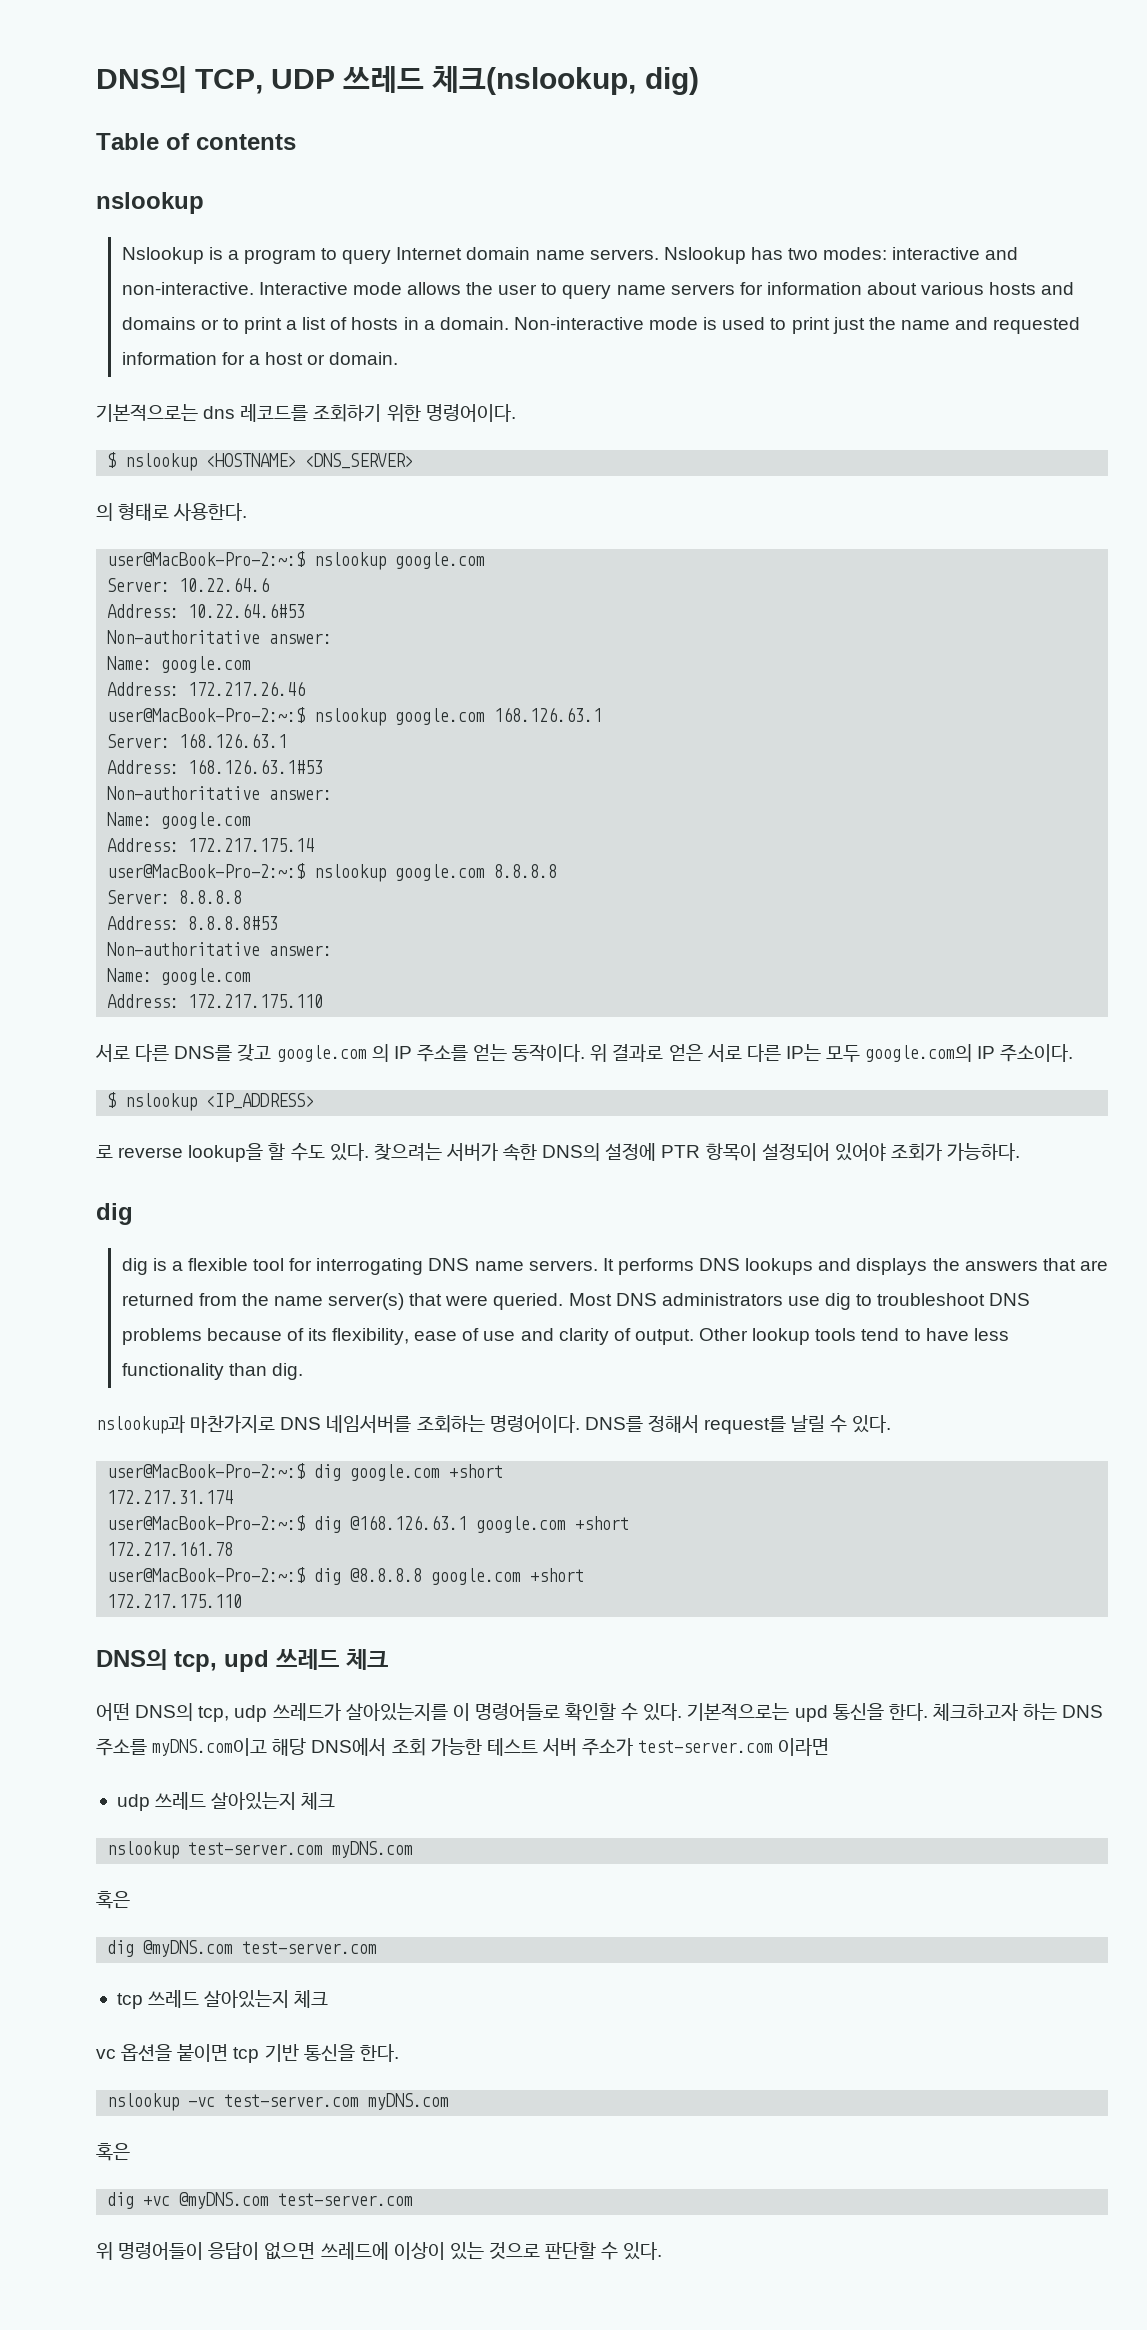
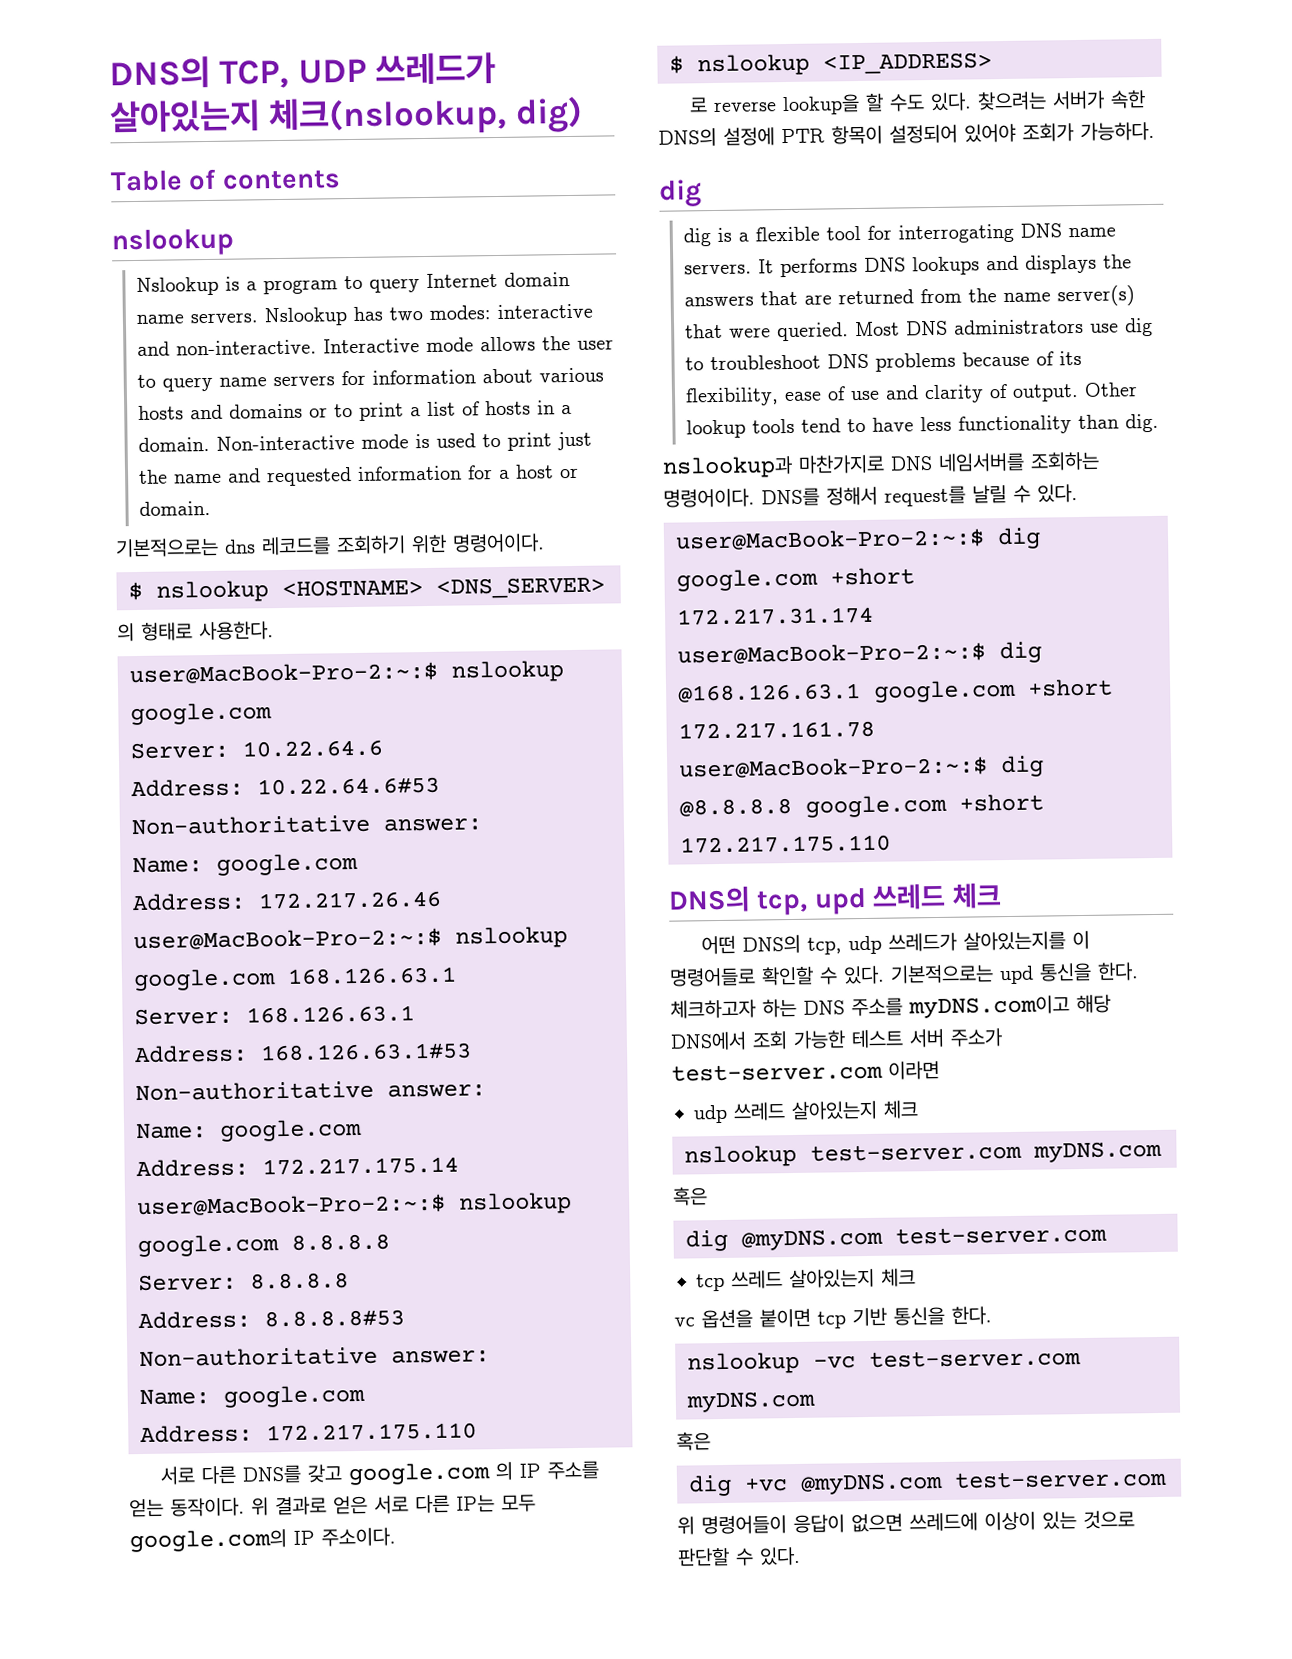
- DNS의 TCP, UDP 쓰레드 체크(nslookup, dig)
+ DNS의 TCP, UDP 쓰레드가 살아있는지 체크(nslookup, dig)

